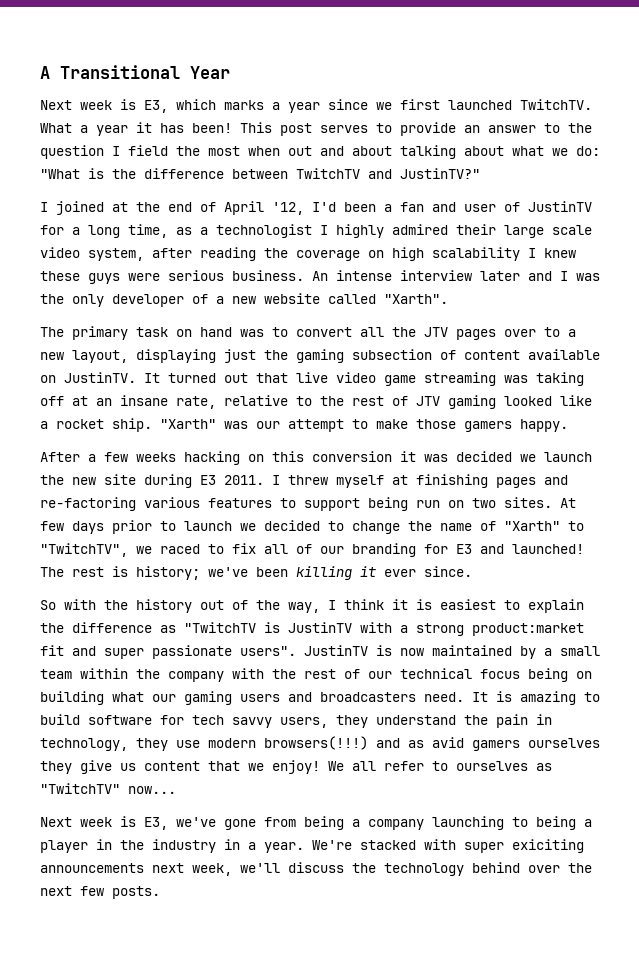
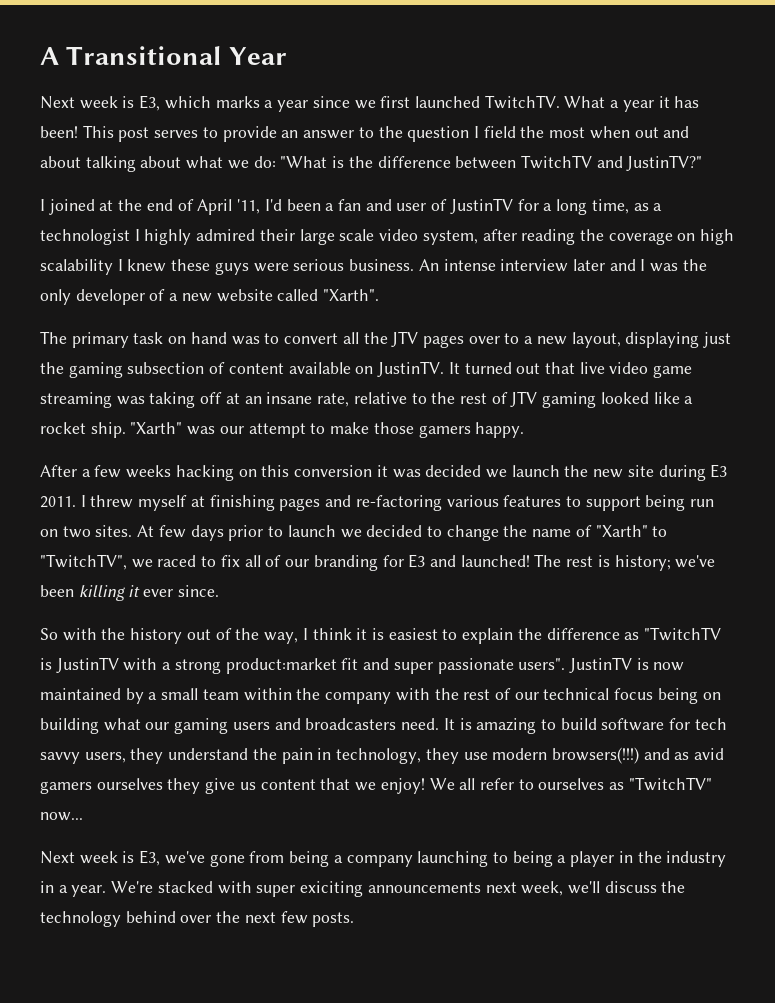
- I joined at the end of April '12, I'd been a fan and user of JustinTV for a long time, as a technologist I highly admired their large scale video system, after reading the coverage on high scalability I knew these guys were serious business.
+ I joined at the end of April '11, I'd been a fan and user of JustinTV for a long time, as a technologist I highly admired their large scale video system, after reading the coverage on high scalability I knew these guys were serious business.

